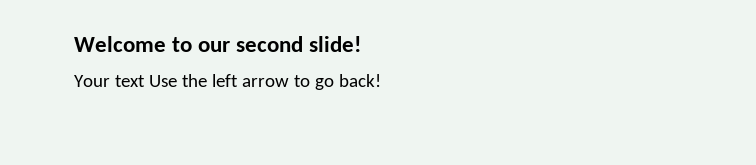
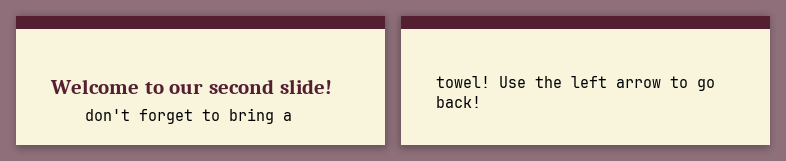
- Your text Use the left arrow to go back!
+ don't forget to bring a towel! Use the left arrow to go back!

